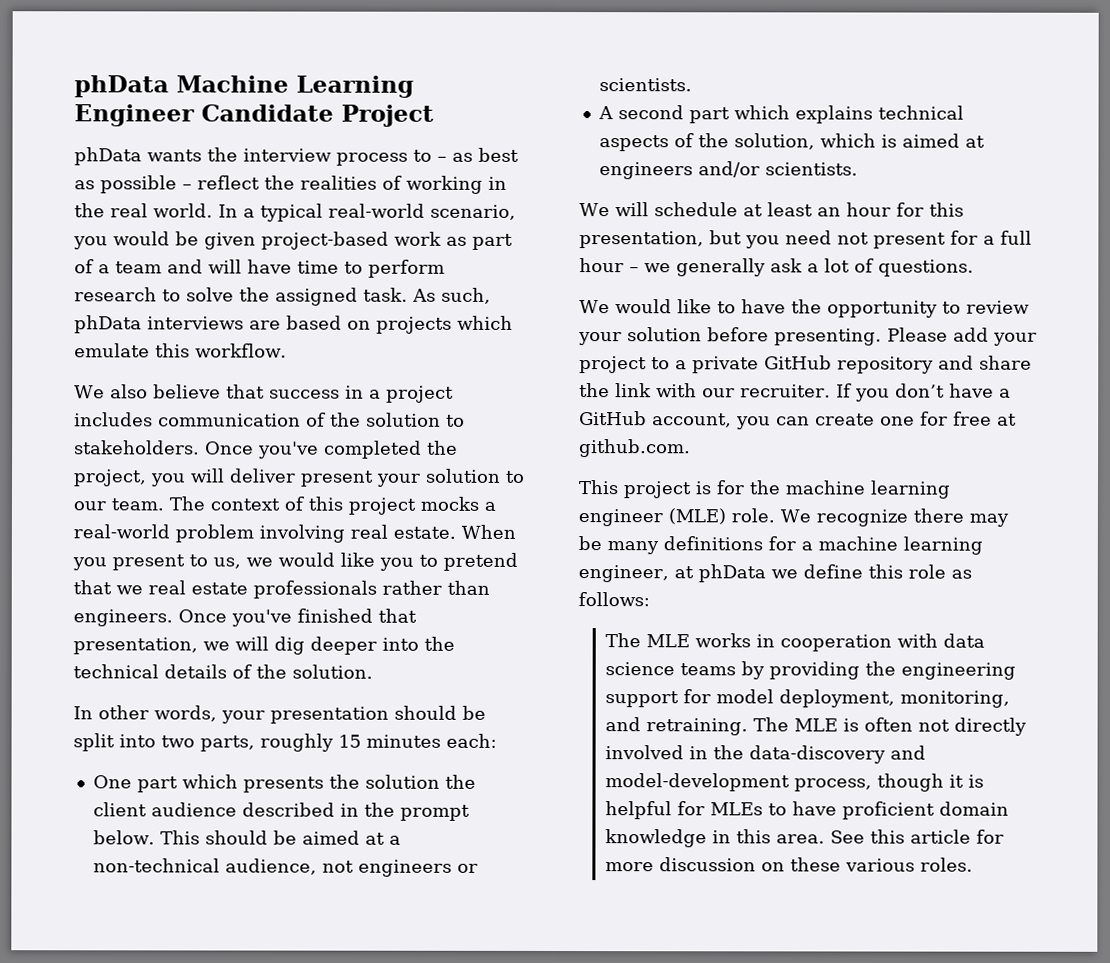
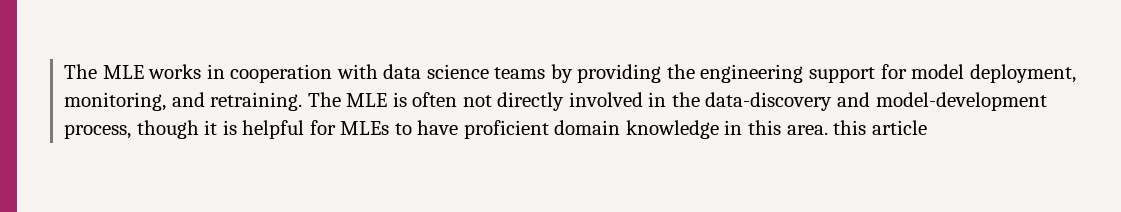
- phData Machine Learning Engineer Candidate Project
- phData wants the interview process to – as best as possible – reflect the realities of working in the real world. In a typical real-world scenario, you would be given project-based work as part of a team and will have time to perform research to solve the assigned task. As such, phData interviews are based on projects which emulate this workflow.
- We also believe that success in a project includes communication of the solution to stakeholders. Once you've completed the project, you will deliver present your solution to our team. The context of this project mocks a real-world problem involving real estate. When you present to us, we would like you to pretend that we real estate professionals rather than engineers. Once you've finished that presentation, we will dig deeper into the technical details of the solution.
- In other words, your presentation should be split into two parts, roughly 15 minutes each:
- One part which presents the solution the client audience described in the prompt below. This should be aimed at a non-technical audience, not engineers or scientists.
- A second part which explains technical aspects of the solution, which is aimed at engineers and/or scientists.
- We will schedule at least an hour for this presentation, but you need not present for a full hour – we generally ask a lot of questions.
- We would like to have the opportunity to review your solution before presenting. Please add your project to a private GitHub repository and share the link with our recruiter. If you don’t have a GitHub account, you can create one for free at github.com.
- This project is for the machine learning engineer (MLE) role. We recognize there may be many definitions for a machine learning engineer, at phData we define this role as follows:
- The MLE is often not directly involved in the data-discovery and model-development process, though it is helpful for MLEs to have proficient domain knowledge in this area. See this article for more discussion on these various roles.
+ The MLE is often not directly involved in the data-discovery and model-development process, though it is helpful for MLEs to have proficient domain knowledge in this area. this article

